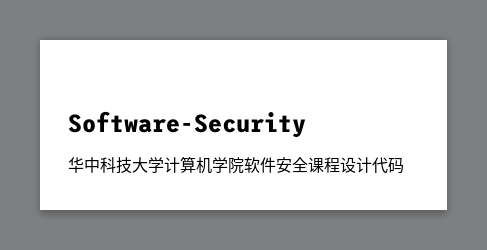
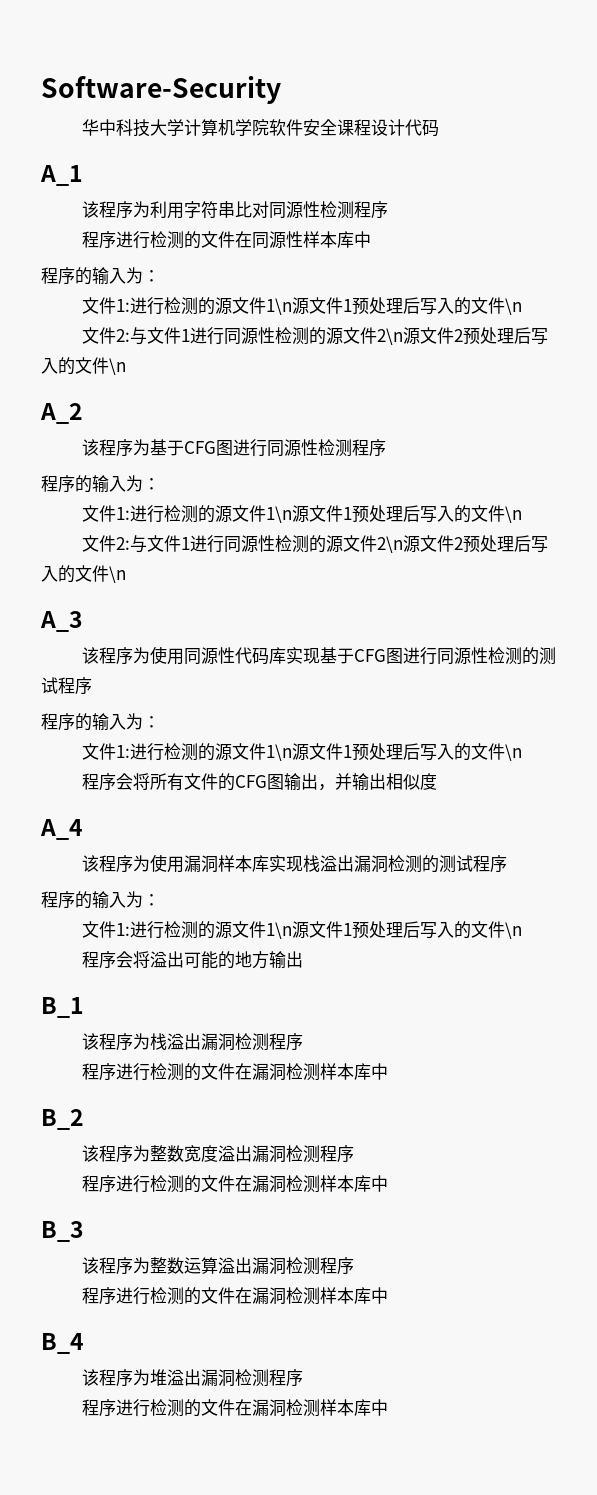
+ A_1
+ 该程序为利用字符串比对同源性检测程序
+ 程序进行检测的文件在同源性样本库中
+ 程序的输入为：
+ 文件1:进行检测的源文件1\n源文件1预处理后写入的文件\n
+ 文件2:与文件1进行同源性检测的源文件2\n源文件2预处理后写入的文件\n
+ A_2
+ 该程序为基于CFG图进行同源性检测程序
+ 程序的输入为：
+ 文件1:进行检测的源文件1\n源文件1预处理后写入的文件\n
+ 文件2:与文件1进行同源性检测的源文件2\n源文件2预处理后写入的文件\n
+ A_3
+ 该程序为使用同源性代码库实现基于CFG图进行同源性检测的测试程序
+ 程序的输入为：
+ 文件1:进行检测的源文件1\n源文件1预处理后写入的文件\n
+ 程序会将所有文件的CFG图输出，并输出相似度
+ A_4
+ 该程序为使用漏洞样本库实现栈溢出漏洞检测的测试程序
+ 程序的输入为：
+ 文件1:进行检测的源文件1\n源文件1预处理后写入的文件\n
+ 程序会将溢出可能的地方输出
+ B_1
+ 该程序为栈溢出漏洞检测程序
+ 程序进行检测的文件在漏洞检测样本库中
+ B_2
+ 该程序为整数宽度溢出漏洞检测程序
+ 程序进行检测的文件在漏洞检测样本库中
+ B_3
+ 该程序为整数运算溢出漏洞检测程序
+ 程序进行检测的文件在漏洞检测样本库中
+ B_4
+ 该程序为堆溢出漏洞检测程序
+ 程序进行检测的文件在漏洞检测样本库中

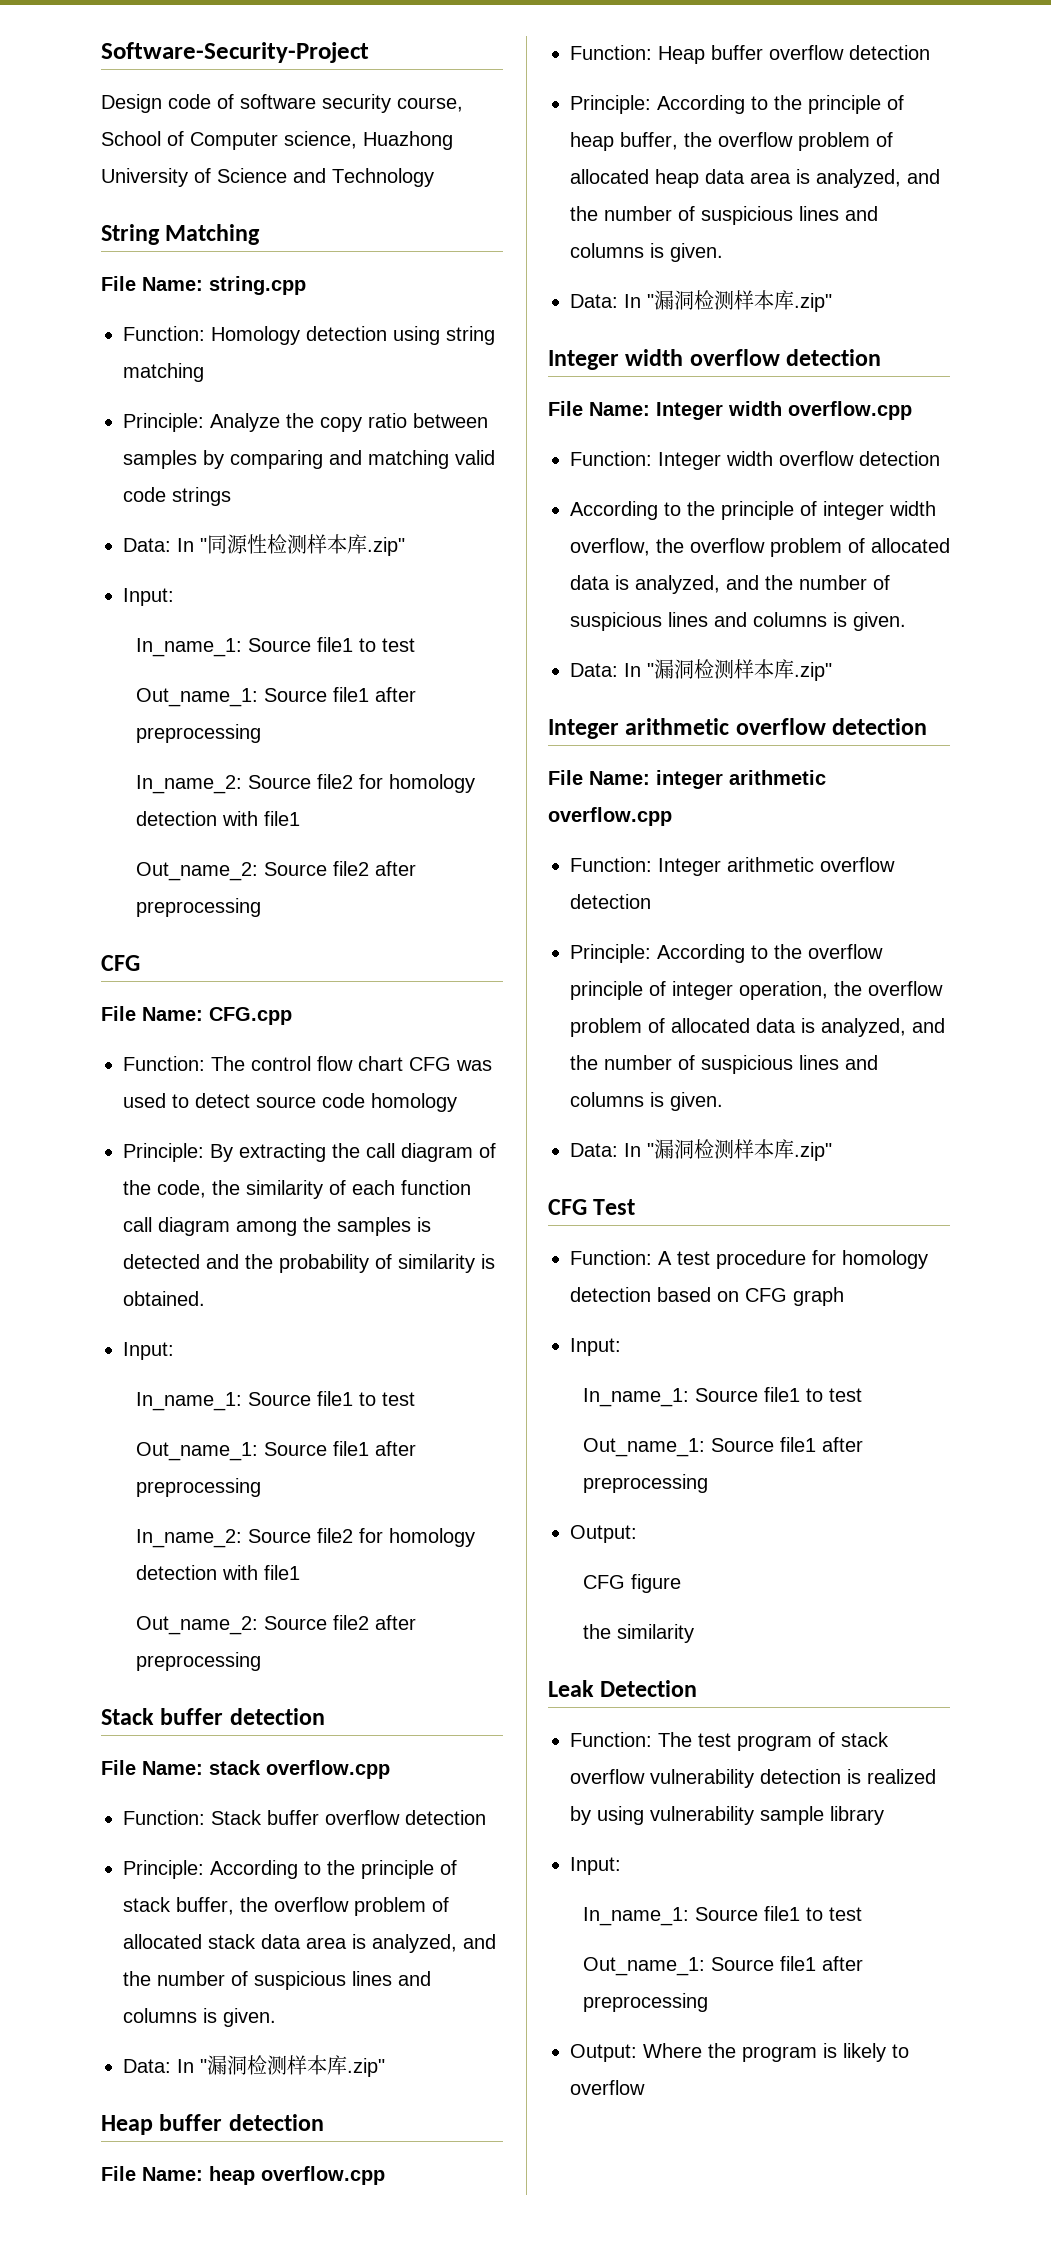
- Software-Security
- 华中科技大学计算机学院软件安全课程设计代码
- A_1
- 该程序为利用字符串比对同源性检测程序
- 程序进行检测的文件在同源性样本库中
- 程序的输入为：
- 文件1:进行检测的源文件1\n源文件1预处理后写入的文件\n
- 文件2:与文件1进行同源性检测的源文件2\n源文件2预处理后写入的文件\n
- A_2
- 该程序为基于CFG图进行同源性检测程序
- 程序的输入为：
- 文件1:进行检测的源文件1\n源文件1预处理后写入的文件\n
- 文件2:与文件1进行同源性检测的源文件2\n源文件2预处理后写入的文件\n
- A_3
- 该程序为使用同源性代码库实现基于CFG图进行同源性检测的测试程序
- 程序的输入为：
- 文件1:进行检测的源文件1\n源文件1预处理后写入的文件\n
- 程序会将所有文件的CFG图输出，并输出相似度
- A_4
- 该程序为使用漏洞样本库实现栈溢出漏洞检测的测试程序
- 程序的输入为：
- 文件1:进行检测的源文件1\n源文件1预处理后写入的文件\n
- 程序会将溢出可能的地方输出
- B_1
- 该程序为栈溢出漏洞检测程序
- 程序进行检测的文件在漏洞检测样本库中
- B_2
- 该程序为整数宽度溢出漏洞检测程序
- 程序进行检测的文件在漏洞检测样本库中
- B_3
- 该程序为整数运算溢出漏洞检测程序
- 程序进行检测的文件在漏洞检测样本库中
- B_4
- 该程序为堆溢出漏洞检测程序
- 程序进行检测的文件在漏洞检测样本库中
+ Software-Security-Project
+ Design code of software security course, School of Computer science, Huazhong University of Science and Technology
+ String Matching
+ File Name: string.cpp
+ Function: Homology detection using string matching
+ Principle: Analyze the copy ratio between samples by comparing and matching valid code strings
+ Data: In "同源性检测样本库.zip"
+ Input:
+ In_name_1: Source file1 to test
+ Out_name_1: Source file1 after preprocessing
+ In_name_2: Source file2 for homology detection with file1
+ Out_name_2: Source file2 after preprocessing
+ CFG
+ File Name: CFG.cpp
+ Function: The control flow chart CFG was used to detect source code homology
+ Principle: By extracting the call diagram of the code, the similarity of each function call diagram among the samples is detected and the probability of similarity is obtained.
+ Input:
+ In_name_1: Source file1 to test
+ Out_name_1: Source file1 after preprocessing
+ In_name_2: Source file2 for homology detection with file1
+ Out_name_2: Source file2 after preprocessing
+ Stack buffer detection
+ File Name: stack overflow.cpp
+ Function: Stack buffer overflow detection
+ Principle: According to the principle of stack buffer, the overflow problem of allocated stack data area is analyzed, and the number of suspicious lines and columns is given.
+ Data: In "漏洞检测样本库.zip"
+ Heap buffer detection
+ File Name: heap overflow.cpp
+ Function: Heap buffer overflow detection
+ Principle: According to the principle of heap buffer, the overflow problem of allocated heap data area is analyzed, and the number of suspicious lines and columns is given.
+ Data: In "漏洞检测样本库.zip"
+ Integer width overflow detection
+ File Name: Integer width overflow.cpp
+ Function: Integer width overflow detection
+ According to the principle of integer width overflow, the overflow problem of allocated data is analyzed, and the number of suspicious lines and columns is given.
+ Data: In "漏洞检测样本库.zip"
+ Integer arithmetic overflow detection
+ File Name: integer arithmetic overflow.cpp
+ Function: Integer arithmetic overflow detection
+ Principle: According to the overflow principle of integer operation, the overflow problem of allocated data is analyzed, and the number of suspicious lines and columns is given.
+ Data: In "漏洞检测样本库.zip"
+ CFG Test
+ Function: A test procedure for homology detection based on CFG graph
+ Input:
+ In_name_1: Source file1 to test
+ Out_name_1: Source file1 after preprocessing
+ Output:
+ CFG figure
+ the similarity
+ Leak Detection
+ Function: The test program of stack overflow vulnerability detection is realized by using vulnerability sample library
+ Input:
+ In_name_1: Source file1 to test
+ Out_name_1: Source file1 after preprocessing
+ Output: Where the program is likely to overflow

